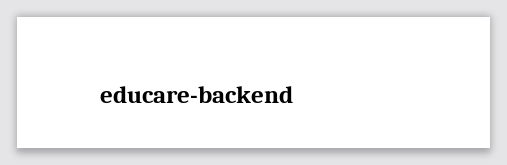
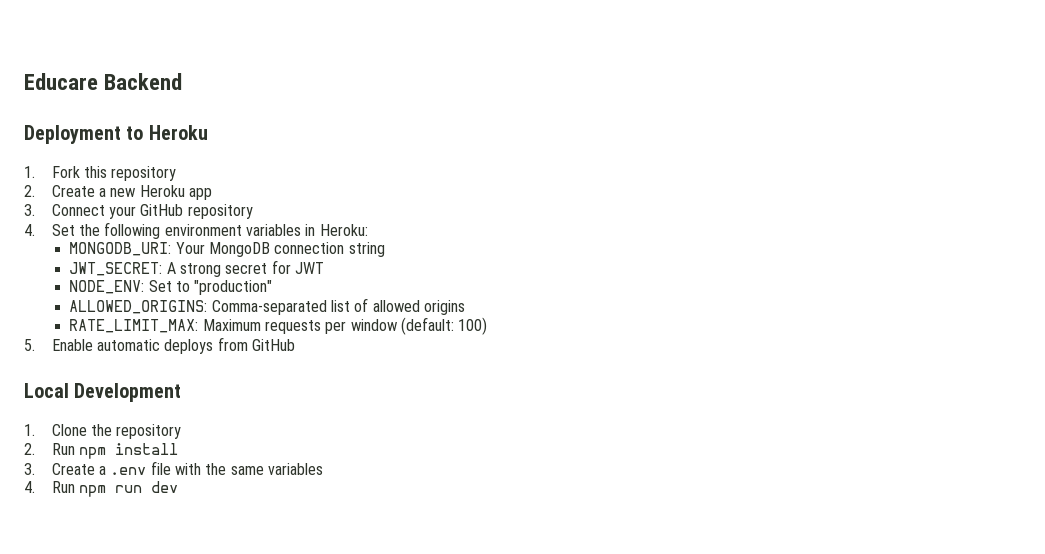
- educare-backend
+ Educare Backend
+ Deployment to Heroku
+ 1. Fork this repository
+ 2. Create a new Heroku app
+ 3. Connect your GitHub repository
+ 4. Set the following environment variables in Heroku:
+ MONGODB_URI: Your MongoDB connection string
+ JWT_SECRET: A strong secret for JWT
+ NODE_ENV: Set to "production"
+ ALLOWED_ORIGINS: Comma-separated list of allowed origins
+ RATE_LIMIT_MAX: Maximum requests per window (default: 100)
+ 5. Enable automatic deploys from GitHub
+ Local Development
+ 1. Clone the repository
+ 2. Run npm install
+ 3. Create a .env file with the same variables
+ 4. Run npm run dev

